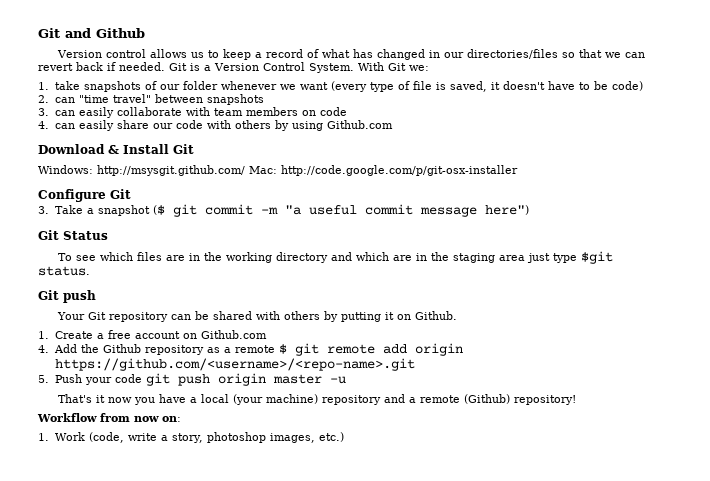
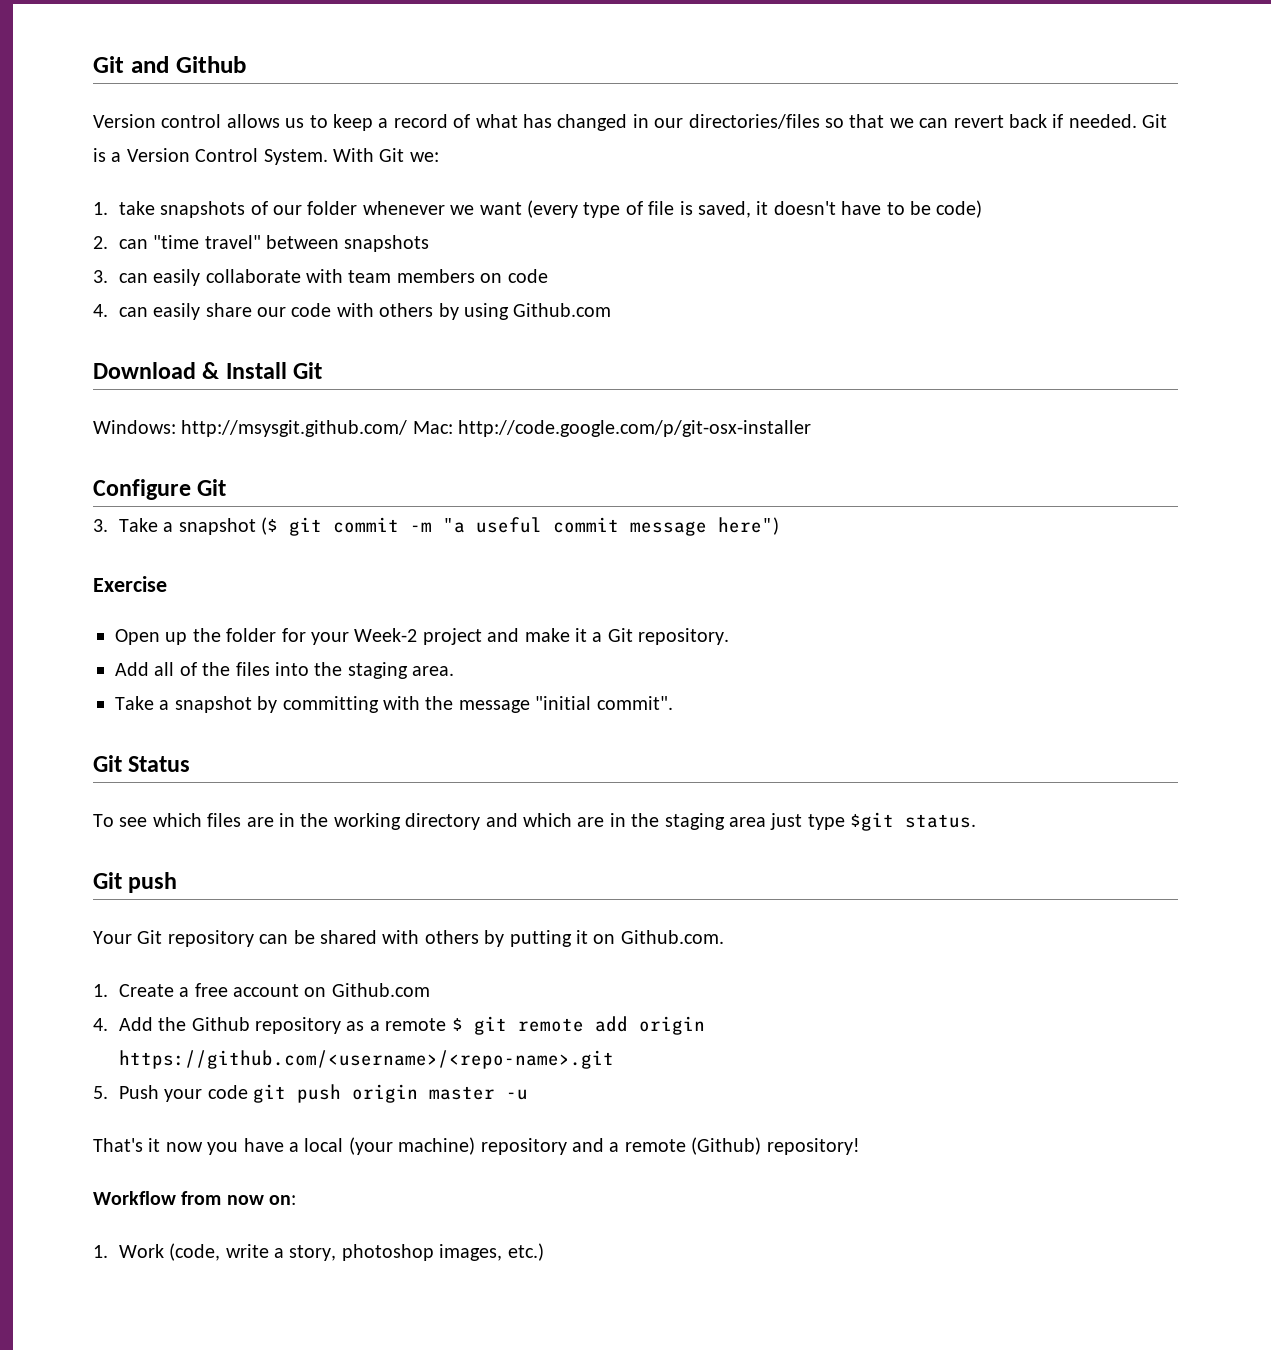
+ Exercise
+ Open up the folder for your Week-2 project and make it a Git repository.
+ Add all of the files into the staging area.
+ Take a snapshot by committing with the message "initial commit".
- Your Git repository can be shared with others by putting it on Github.
+ Your Git repository can be shared with others by putting it on Github.com.

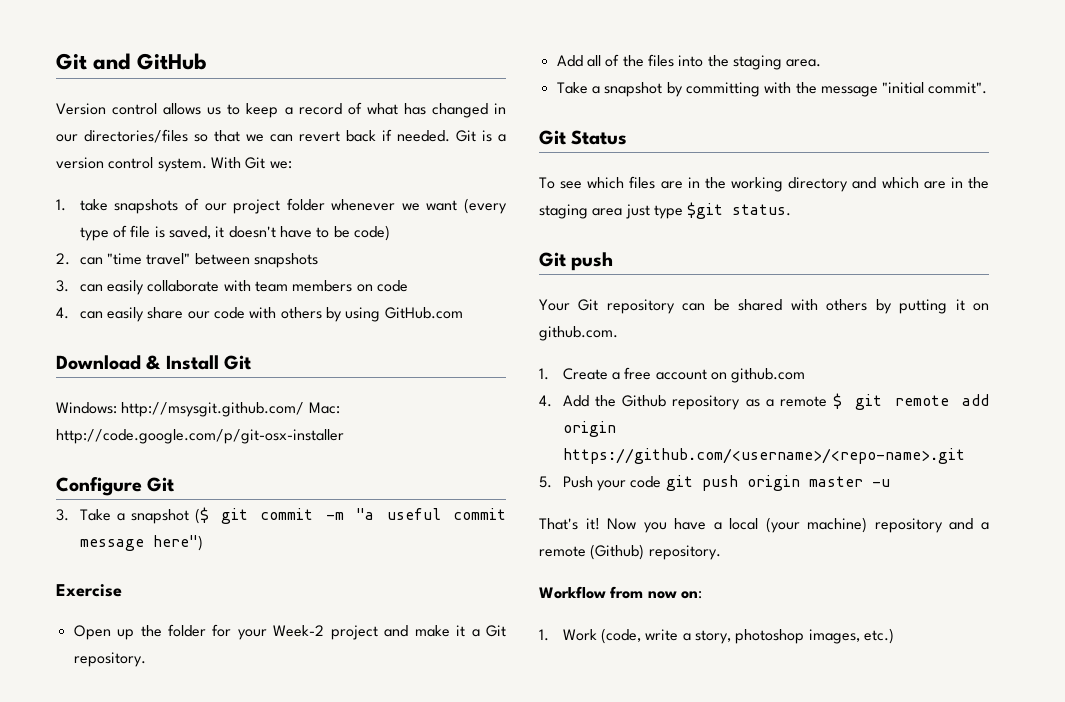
- Git and Github
+ Git and GitHub
- Git is a Version Control System.
+ Git is a version control system.
- 1. take snapshots of our folder whenever we want (every type of file is saved, it doesn't have to be code)
+ 1. take snapshots of our project folder whenever we want (every type of file is saved, it doesn't have to be code)
- 4. can easily share our code with others by using Github.com
+ 4. can easily share our code with others by using GitHub.com
- Your Git repository can be shared with others by putting it on Github.com.
+ Your Git repository can be shared with others by putting it on github.com.
- 1. Create a free account on Github.com
+ 1. Create a free account on github.com
- That's it now you have a local (your machine) repository and a remote (Github) repository!
+ That's it! Now you have a local (your machine) repository and a remote (Github) repository.

